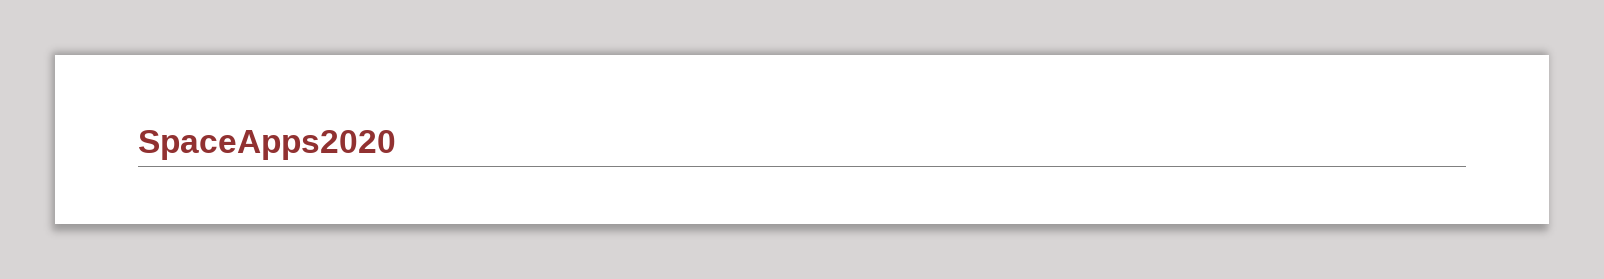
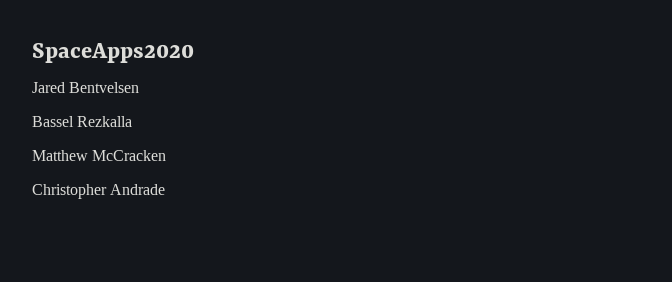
+ Jared Bentvelsen
+ Bassel Rezkalla
+ Matthew McCracken
+ Christopher Andrade

